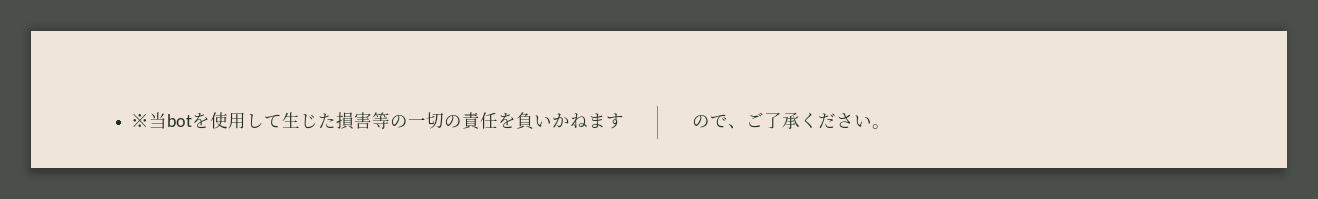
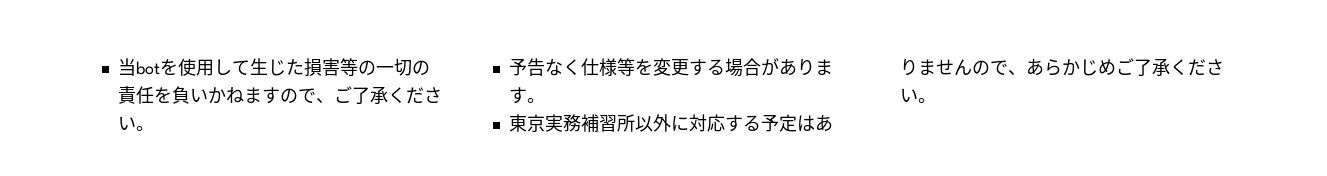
- ※当botを使用して生じた損害等の一切の責任を負いかねますので、ご了承ください。
+ 当botを使用して生じた損害等の一切の責任を負いかねますので、ご了承ください。
+ 予告なく仕様等を変更する場合があります。
+ 東京実務補習所以外に対応する予定はありませんので、あらかじめご了承ください。

